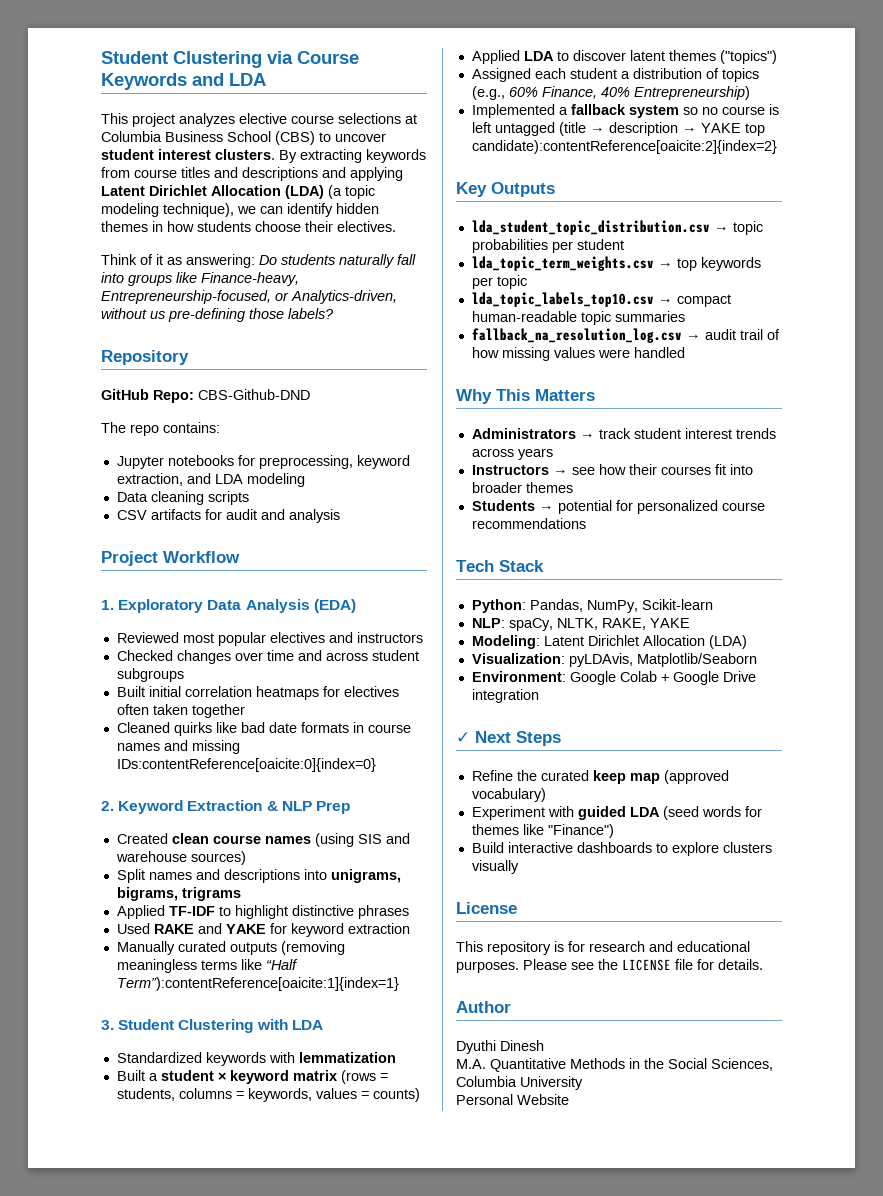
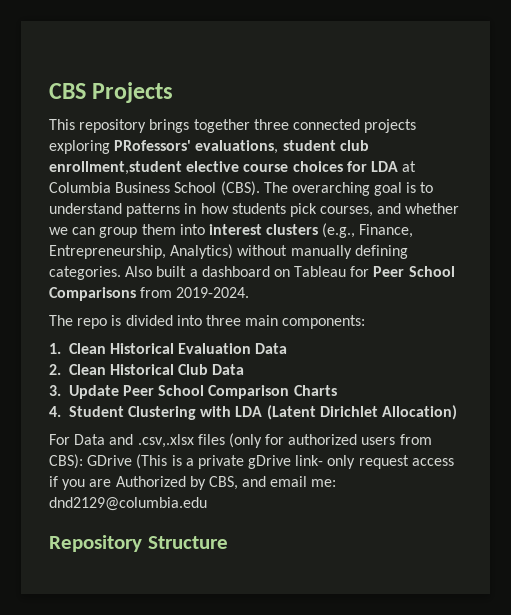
- Student Clustering via Course Keywords and LDA
- This project analyzes elective course selections at Columbia Business School (CBS) to uncover student interest clusters. By extracting keywords from course titles and descriptions and applying Latent Dirichlet Allocation (LDA) (a topic modeling technique), we can identify hidden themes in how students choose their electives.
- Think of it as answering: Do students naturally fall into groups like Finance-heavy, Entrepreneurship-focused, or Analytics-driven, without us pre-defining those labels?
- Repository
- GitHub Repo: CBS-Github-DND
- The repo contains:
- Jupyter notebooks for preprocessing, keyword extraction, and LDA modeling
- Data cleaning scripts
- CSV artifacts for audit and analysis
- Project Workflow
- 1. Exploratory Data Analysis (EDA)
- Reviewed most popular electives and instructors
- Checked changes over time and across student subgroups
- Built initial correlation heatmaps for electives often taken together
- Cleaned quirks like bad date formats in course names and missing IDs:contentReference[oaicite:0]{index=0}
- 2. Keyword Extraction & NLP Prep
- Created clean course names (using SIS and warehouse sources)
- Split names and descriptions into unigrams, bigrams, trigrams
- Applied TF-IDF to highlight distinctive phrases
- Used RAKE and YAKE for keyword extraction
- Manually curated outputs (removing meaningless terms like “Half Term”):contentReference[oaicite:1]{index=1}
- 3. Student Clustering with LDA
- Standardized keywords with lemmatization
- Built a student × keyword matrix (rows = students, columns = keywords, values = counts)
- Applied LDA to discover latent themes ("topics")
- Assigned each student a distribution of topics (e.g., 60% Finance, 40% Entrepreneurship)
- Implemented a fallback system so no course is left untagged (title → description → YAKE top candidate):contentReference[oaicite:2]{index=2}
- Key Outputs
- lda_student_topic_distribution.csv → topic probabilities per student
- lda_topic_term_weights.csv → top keywords per topic
- lda_topic_labels_top10.csv → compact human-readable topic summaries
- fallback_na_resolution_log.csv → audit trail of how missing values were handled
- Why This Matters
- Administrators → track student interest trends across years
- Instructors → see how their courses fit into broader themes
- Students → potential for personalized course recommendations
- Tech Stack
- Python: Pandas, NumPy, Scikit-learn
- NLP: spaCy, NLTK, RAKE, YAKE
- Modeling: Latent Dirichlet Allocation (LDA)
- Visualization: pyLDAvis, Matplotlib/Seaborn
- Environment: Google Colab + Google Drive integration
- ✓ Next Steps
- Refine the curated keep map (approved vocabulary)
- Experiment with guided LDA (seed words for themes like "Finance")
- Build interactive dashboards to explore clusters visually
- License
- This repository is for research and educational purposes. Please see the LICENSE file for details.
- Author
- Dyuthi Dinesh
- M.A. Quantitative Methods in the Social Sciences, Columbia University
- Personal Website
+ CBS Projects
+ This repository brings together three connected projects exploring PRofessors' evaluations, student club enrollment,student elective course choices for LDA at Columbia Business School (CBS). The overarching goal is to understand patterns in how students pick courses, and whether we can group them into interest clusters (e.g., Finance, Entrepreneurship, Analytics) without manually defining categories. Also built a dashboard on Tableau for Peer School Comparisons from 2019-2024.
+ The repo is divided into three main components:
+ 1. Clean Historical Evaluation Data
+ 2. Clean Historical Club Data
+ 3. Update Peer School Comparison Charts
+ 4. Student Clustering with LDA (Latent Dirichlet Allocation)
+ For Data and .csv,.xlsx files (only for authorized users from CBS): GDrive (This is a private gDrive link- only request access if you are Authorized by CBS, and email me: dnd2129@columbia.edu
+ Repository Structure

